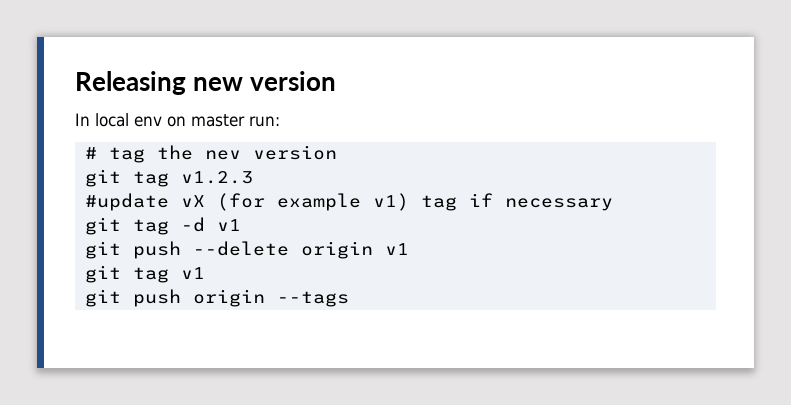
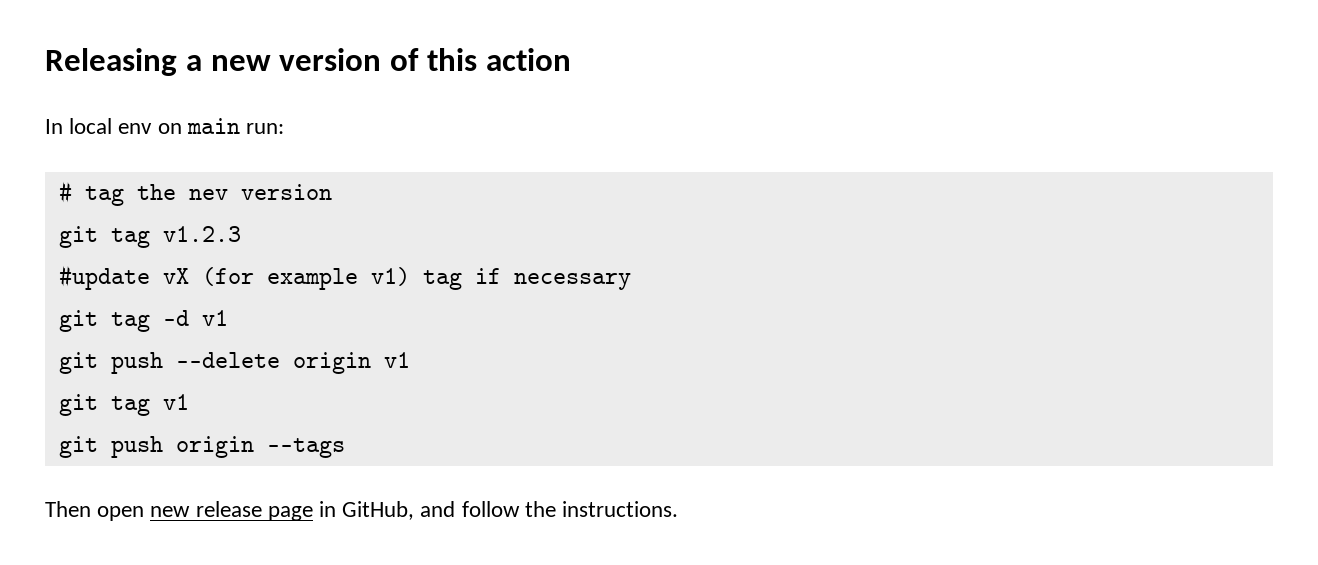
- Releasing new version
+ Releasing a new version of this action
- In local env on master run:
+ In local env on main run:
+ Then open new release page in GitHub, and follow the instructions.

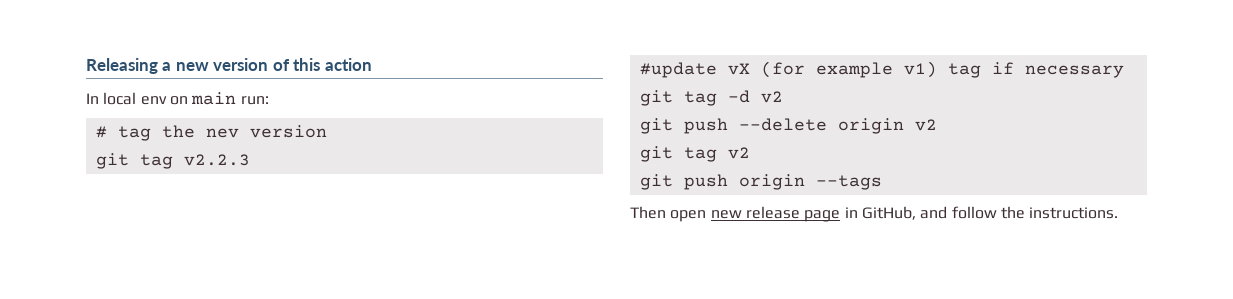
- git tag v1.2.3
+ git tag v2.2.3
- git tag -d v1
+ git tag -d v2
- git push --delete origin v1
- git tag v1
+ git push --delete origin v2
+ git tag v2

